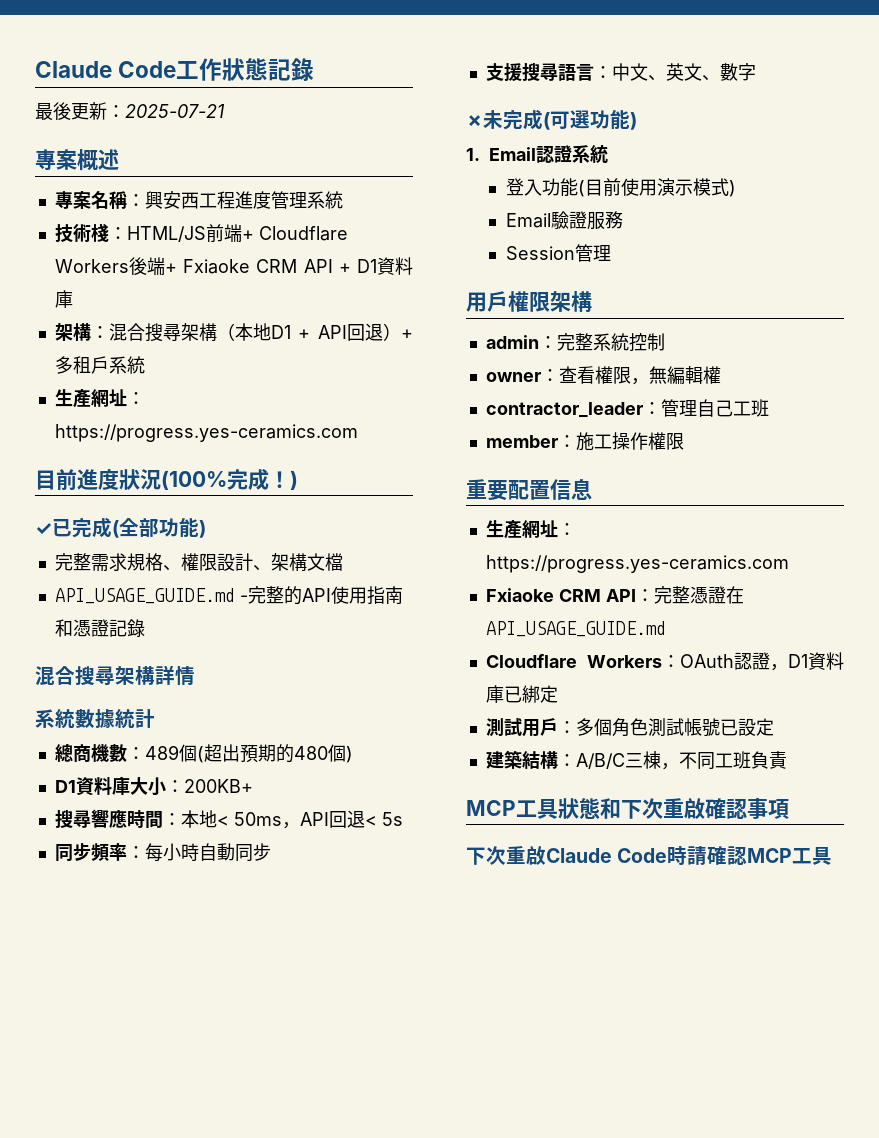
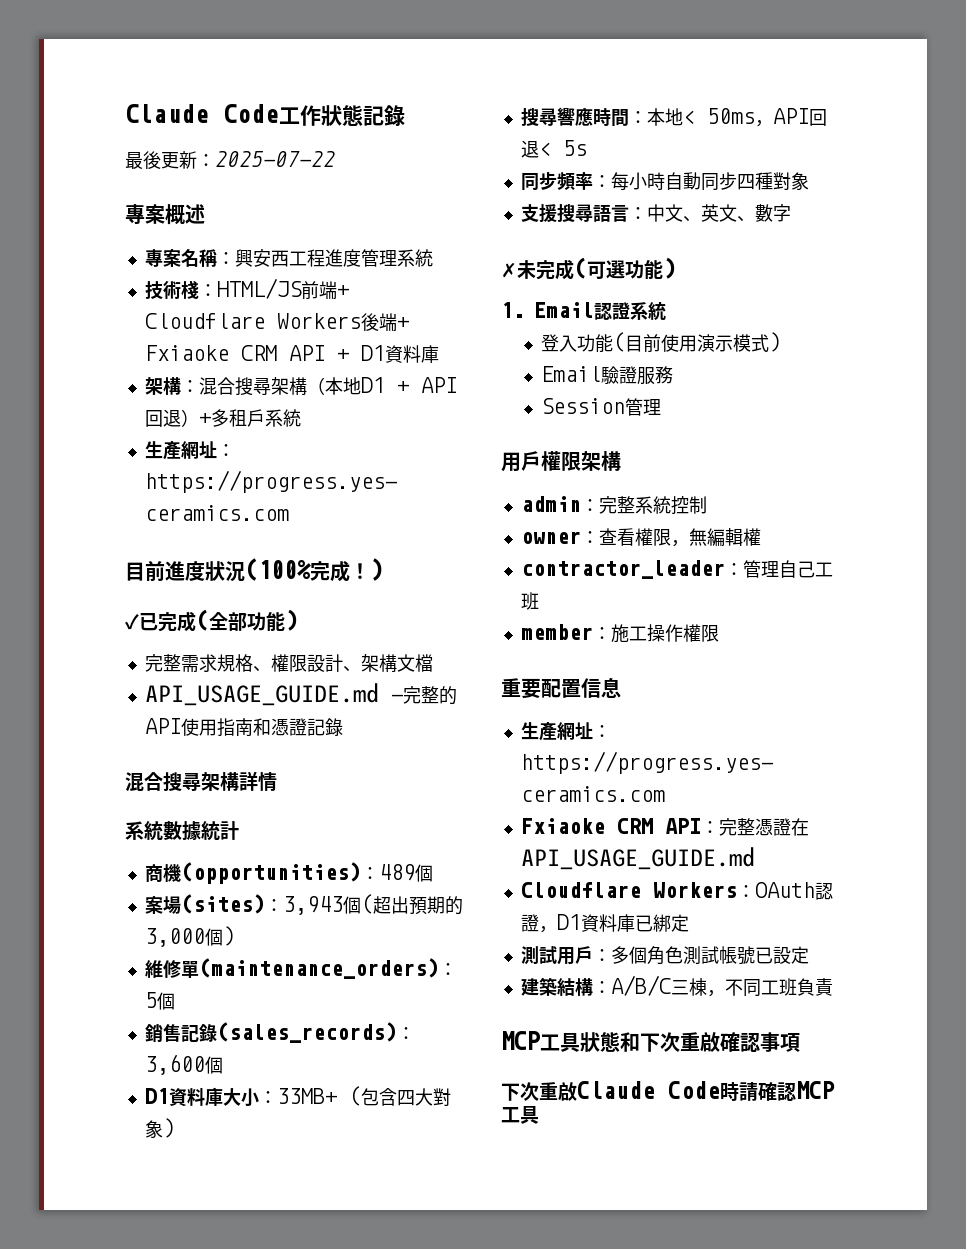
- 最後更新：2025-07-21
+ 最後更新：2025-07-22
- 總商機數：489個(超出預期的480個)
+ 商機(opportunities)：489個
+ 案場(sites)：3,943個(超出預期的3,000個)
- D1資料庫大小：200KB+
+ 維修單(maintenance_orders)：5個
+ 銷售記錄(sales_records)：3,600個
+ D1資料庫大小：33MB+ (包含四大對象)
- 同步頻率：每小時自動同步
+ 同步頻率：每小時自動同步四種對象

